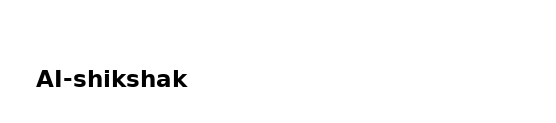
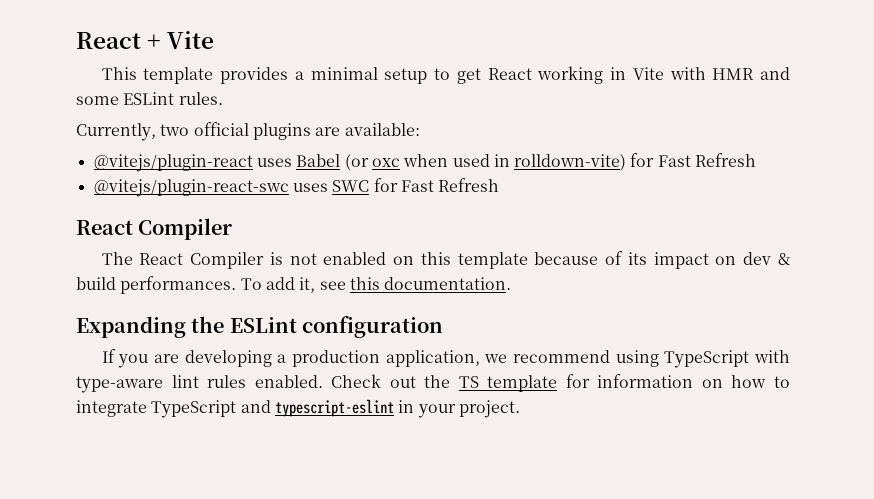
- AI-shikshak
+ React + Vite
+ This template provides a minimal setup to get React working in Vite with HMR and some ESLint rules.
+ Currently, two official plugins are available:
+ @vitejs/plugin-react uses Babel (or oxc when used in rolldown-vite) for Fast Refresh
+ @vitejs/plugin-react-swc uses SWC for Fast Refresh
+ React Compiler
+ The React Compiler is not enabled on this template because of its impact on dev & build performances. To add it, see this documentation.
+ Expanding the ESLint configuration
+ If you are developing a production application, we recommend using TypeScript with type-aware lint rules enabled. Check out the TS template for information on how to integrate TypeScript and typescript-eslint in your project.

